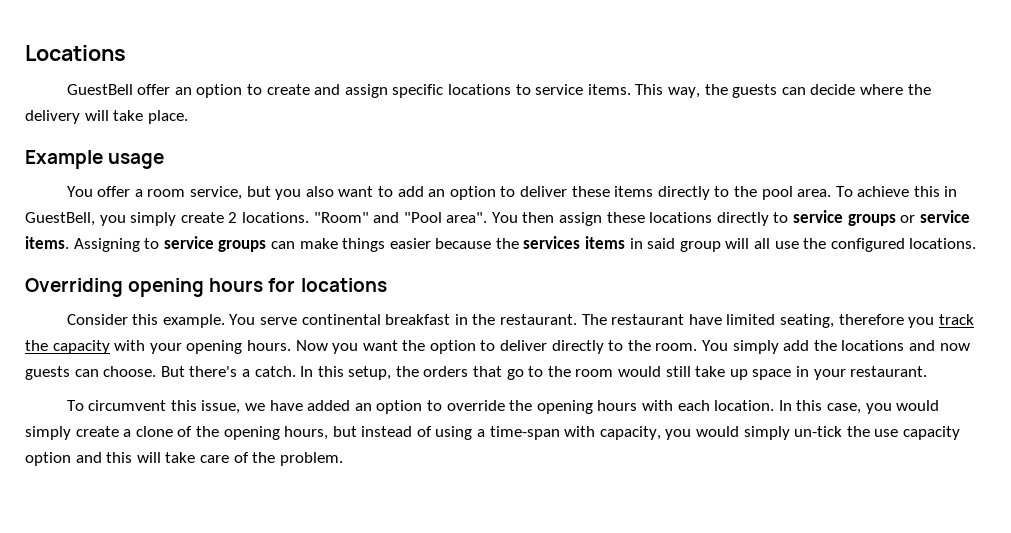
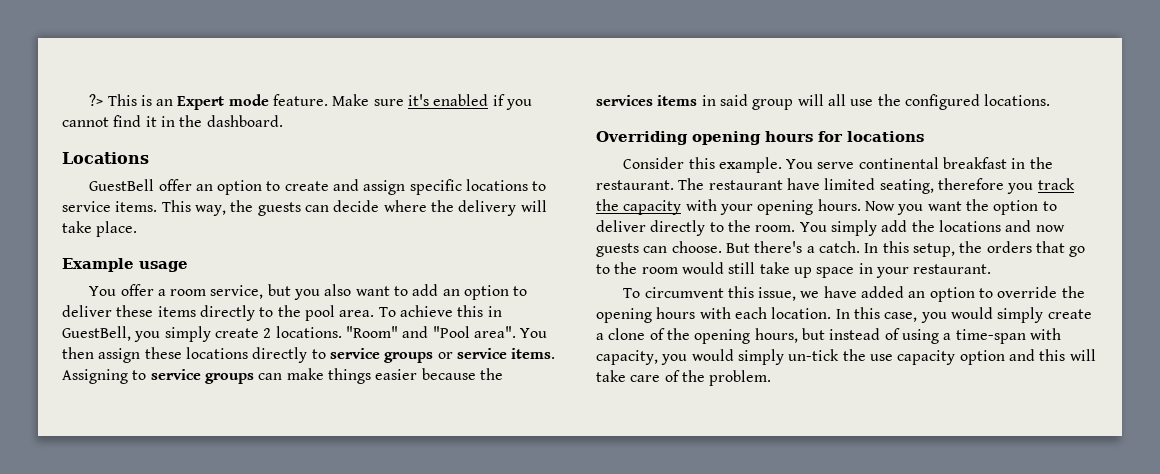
+ ?> This is an Expert mode feature. Make sure it's enabled if you cannot find it in the dashboard.

